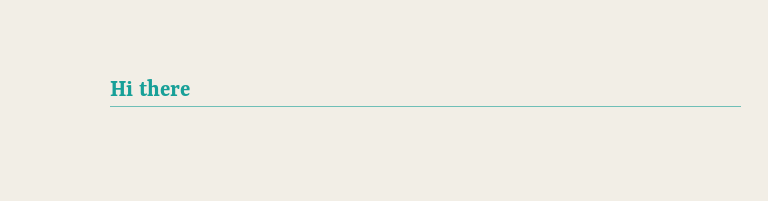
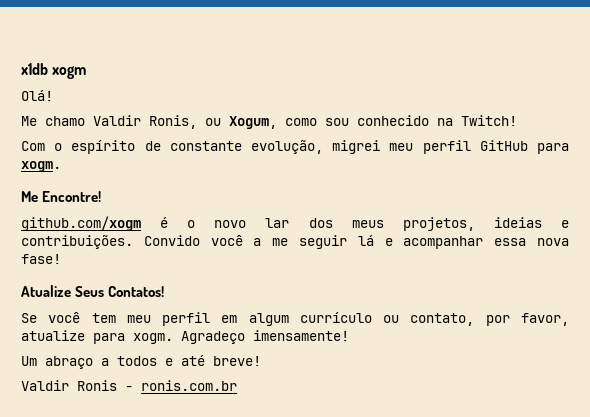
- Hi there
+ x1db xogm
+ Olá!
+ Me chamo Valdir Ronis, ou Xogum, como sou conhecido na Twitch!
+ Com o espírito de constante evolução, migrei meu perfil GitHub para xogm.
+ Me Encontre!
+ github.com/xogm é o novo lar dos meus projetos, ideias e contribuições. Convido você a me seguir lá e acompanhar essa nova fase!
+ Atualize Seus Contatos!
+ Se você tem meu perfil em algum currículo ou contato, por favor, atualize para xogm. Agradeço imensamente!
+ Um abraço a todos e até breve!
+ Valdir Ronis - ronis.com.br

